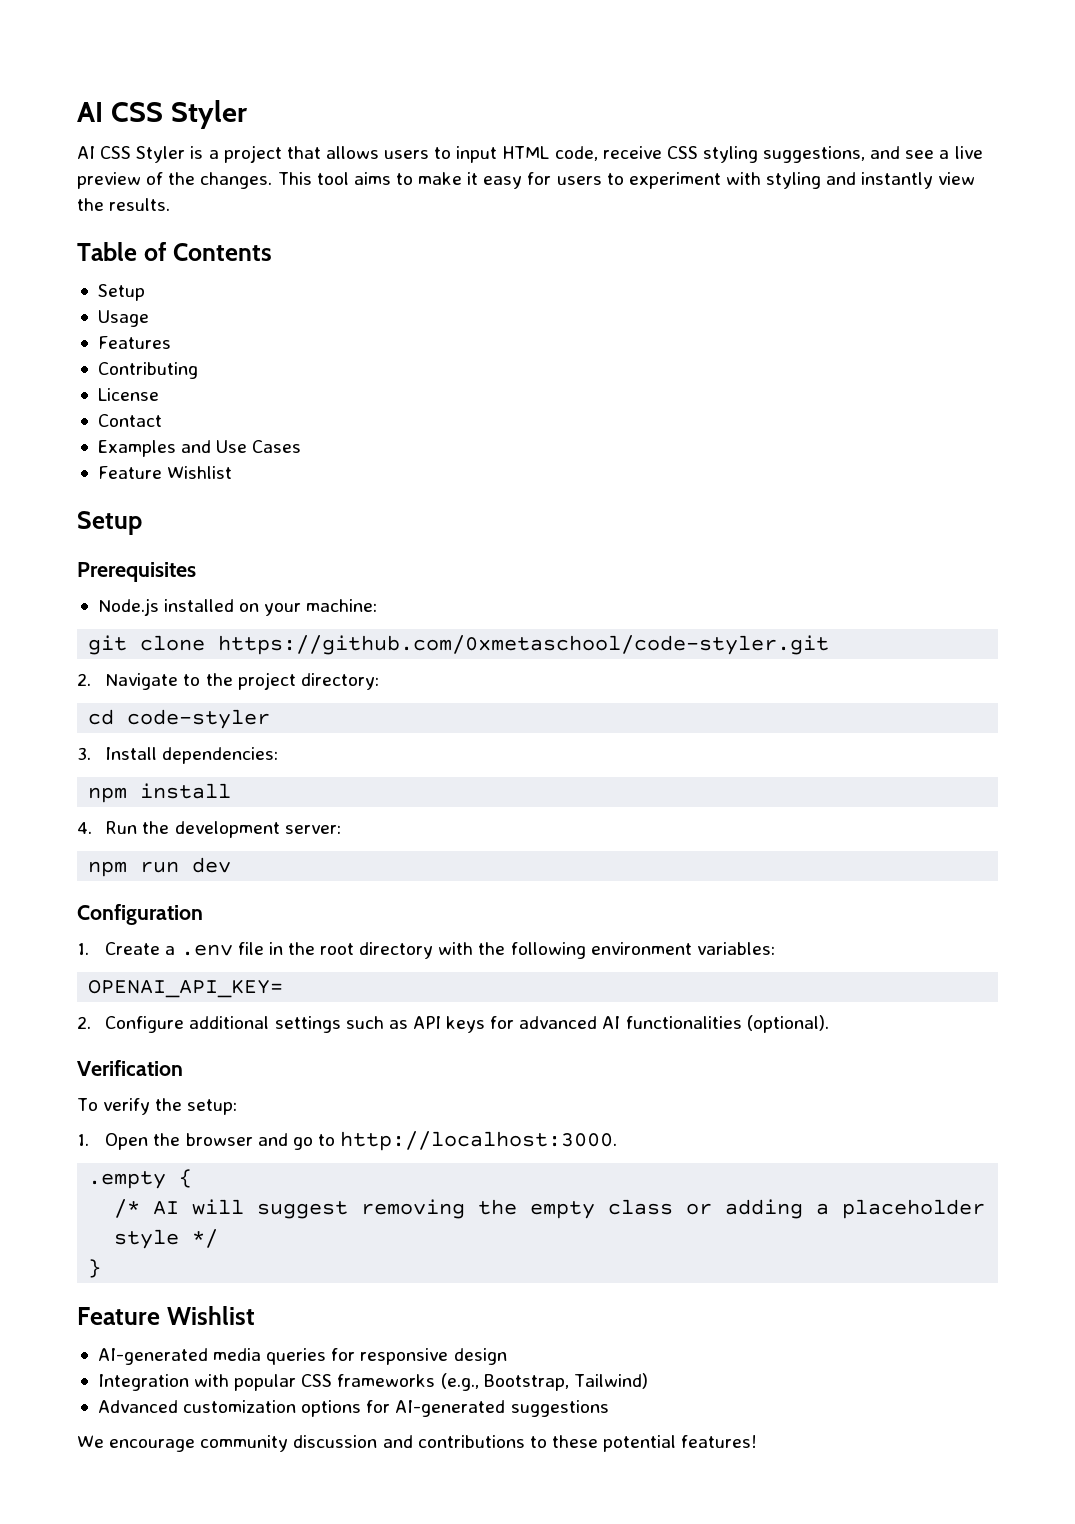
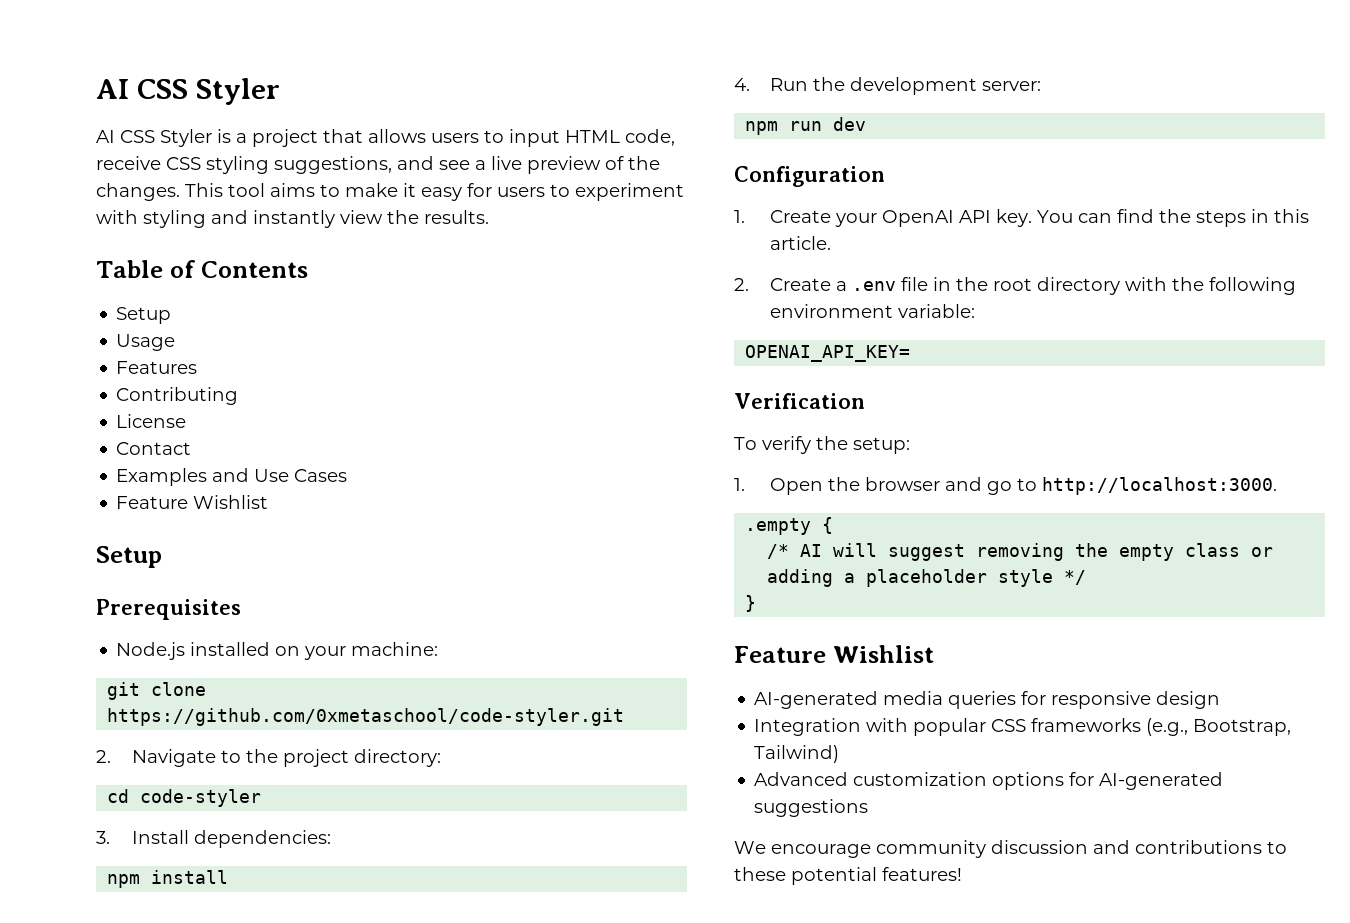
- 1. Create a .env file in the root directory with the following environment variables:
+ 1. Create your OpenAI API key. You can find the steps in this article.
+ 2. Create a .env file in the root directory with the following environment variable:
- 2. Configure additional settings such as API keys for advanced AI functionalities (optional).

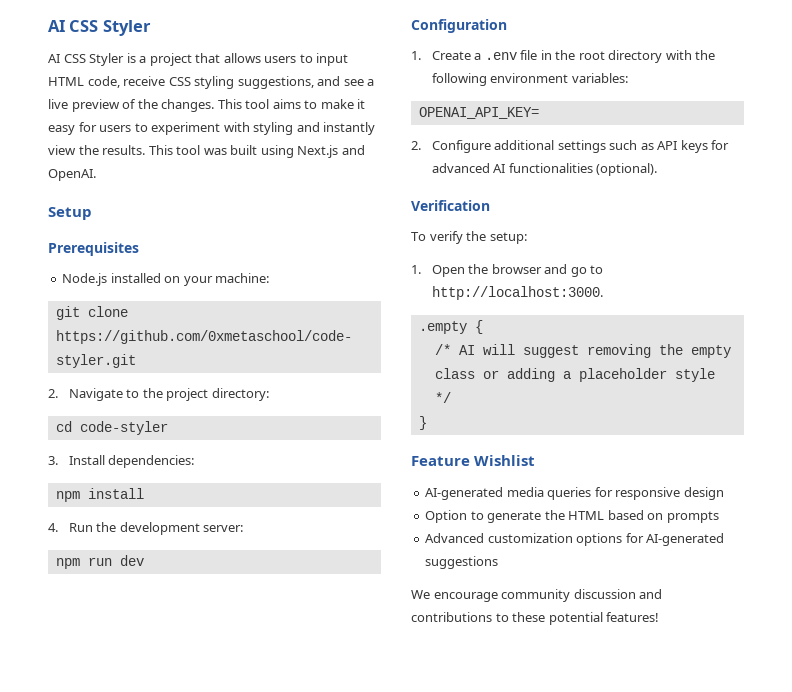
- This tool aims to make it easy for users to experiment with styling and instantly view the results.
- Table of Contents
- Setup
- Usage
- Features
- Contributing
- License
- Contact
- Examples and Use Cases
- Feature Wishlist
+ This tool aims to make it easy for users to experiment with styling and instantly view the results. This tool was built using Next.js and OpenAI.
- 1. Create your OpenAI API key. You can find the steps in this article.
- 2. Create a .env file in the root directory with the following environment variable:
+ 1. Create a .env file in the root directory with the following environment variables:
+ 2. Configure additional settings such as API keys for advanced AI functionalities (optional).
- Integration with popular CSS frameworks (e.g., Bootstrap, Tailwind)
+ Option to generate the HTML based on prompts

